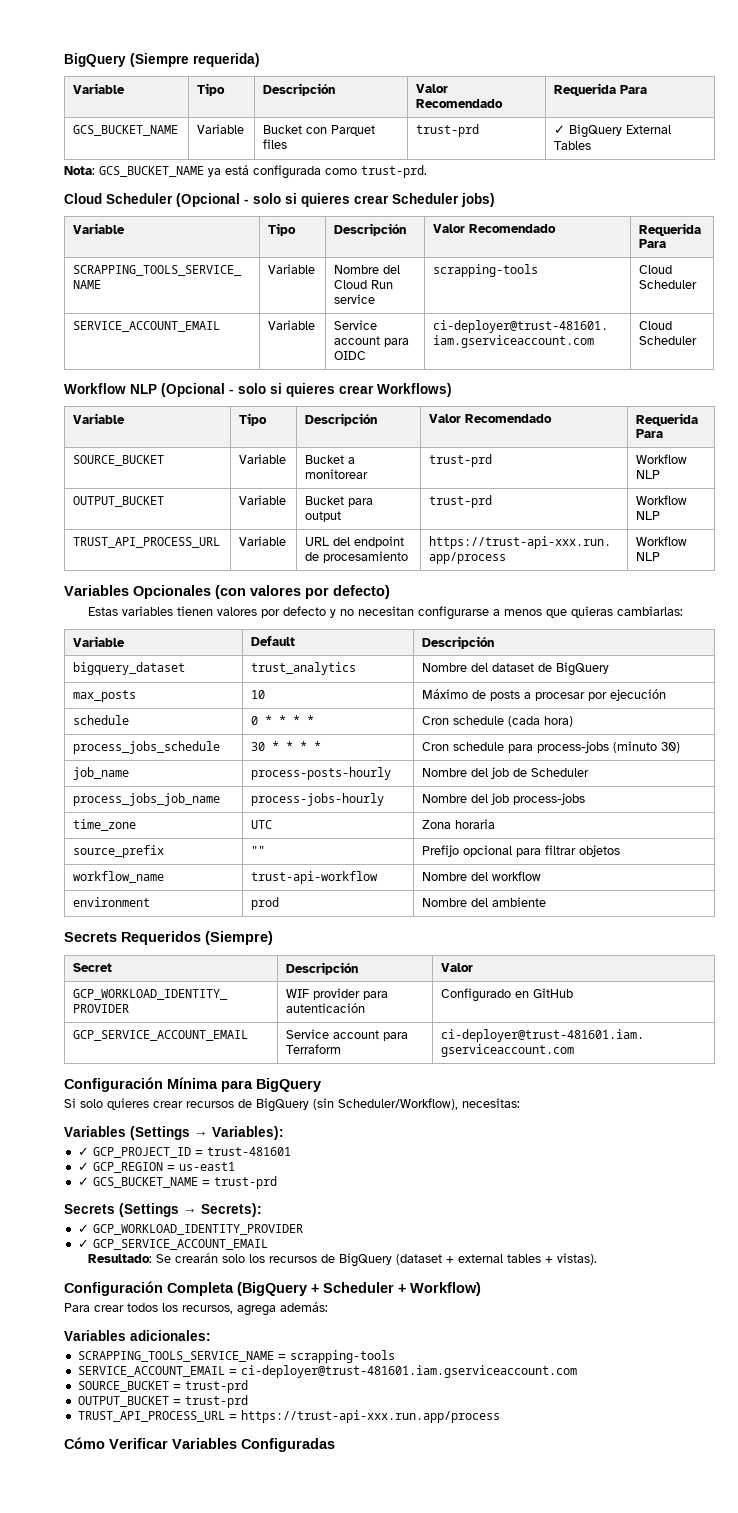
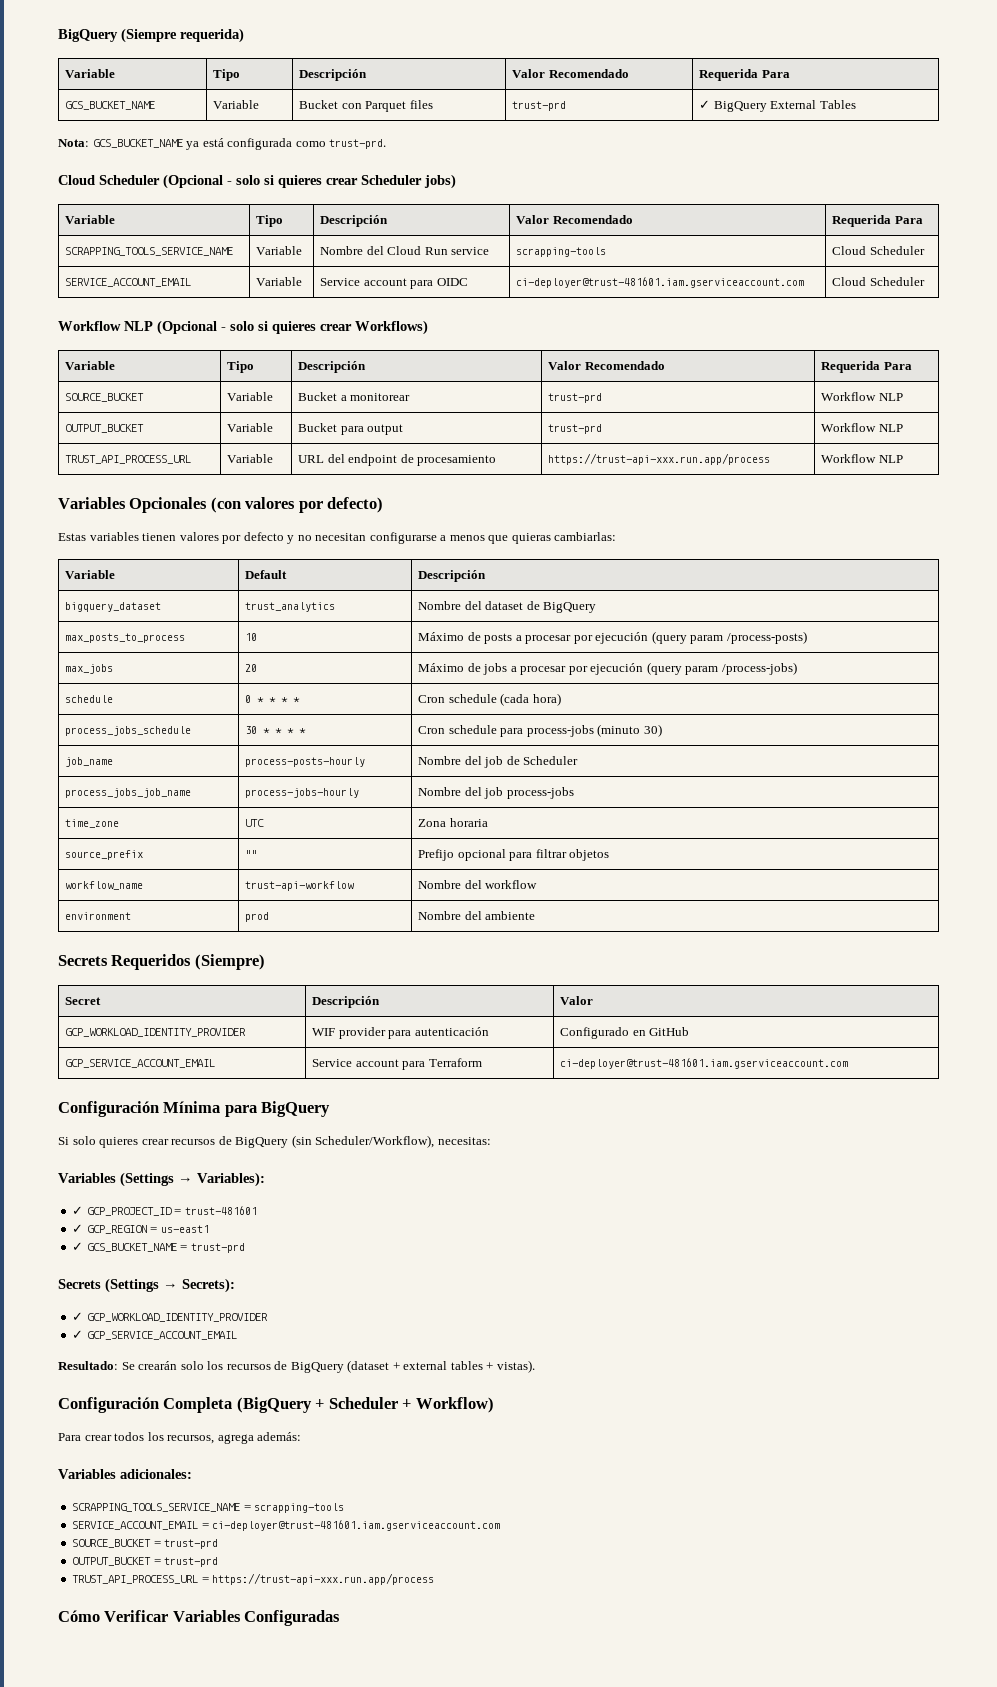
- max_posts | 10 | Máximo de posts a procesar por ejecución
+ max_posts_to_process | 10 | Máximo de posts a procesar por ejecución (query param /process-posts)
+ max_jobs | 20 | Máximo de jobs a procesar por ejecución (query param /process-jobs)

